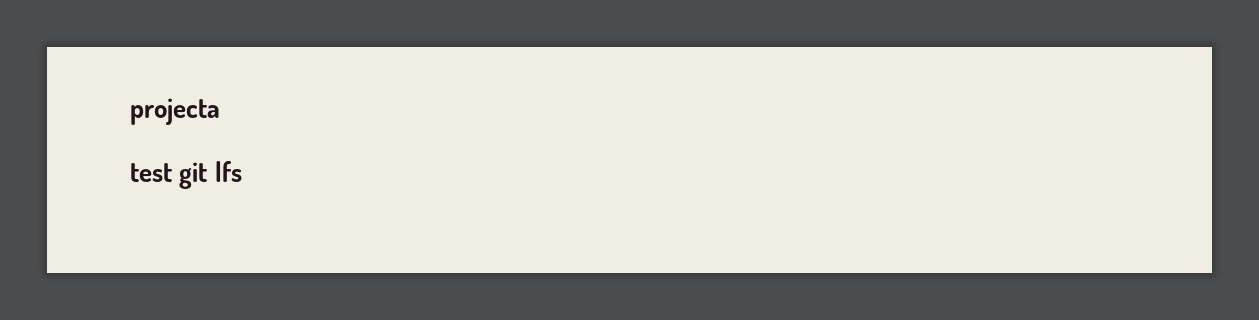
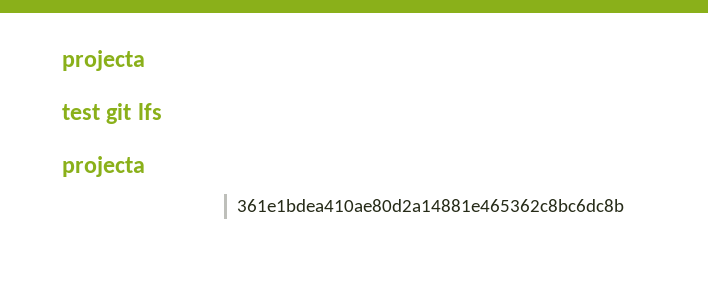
  test git lfs
+ projecta
+ 361e1bdea410ae80d2a14881e465362c8bc6dc8b

